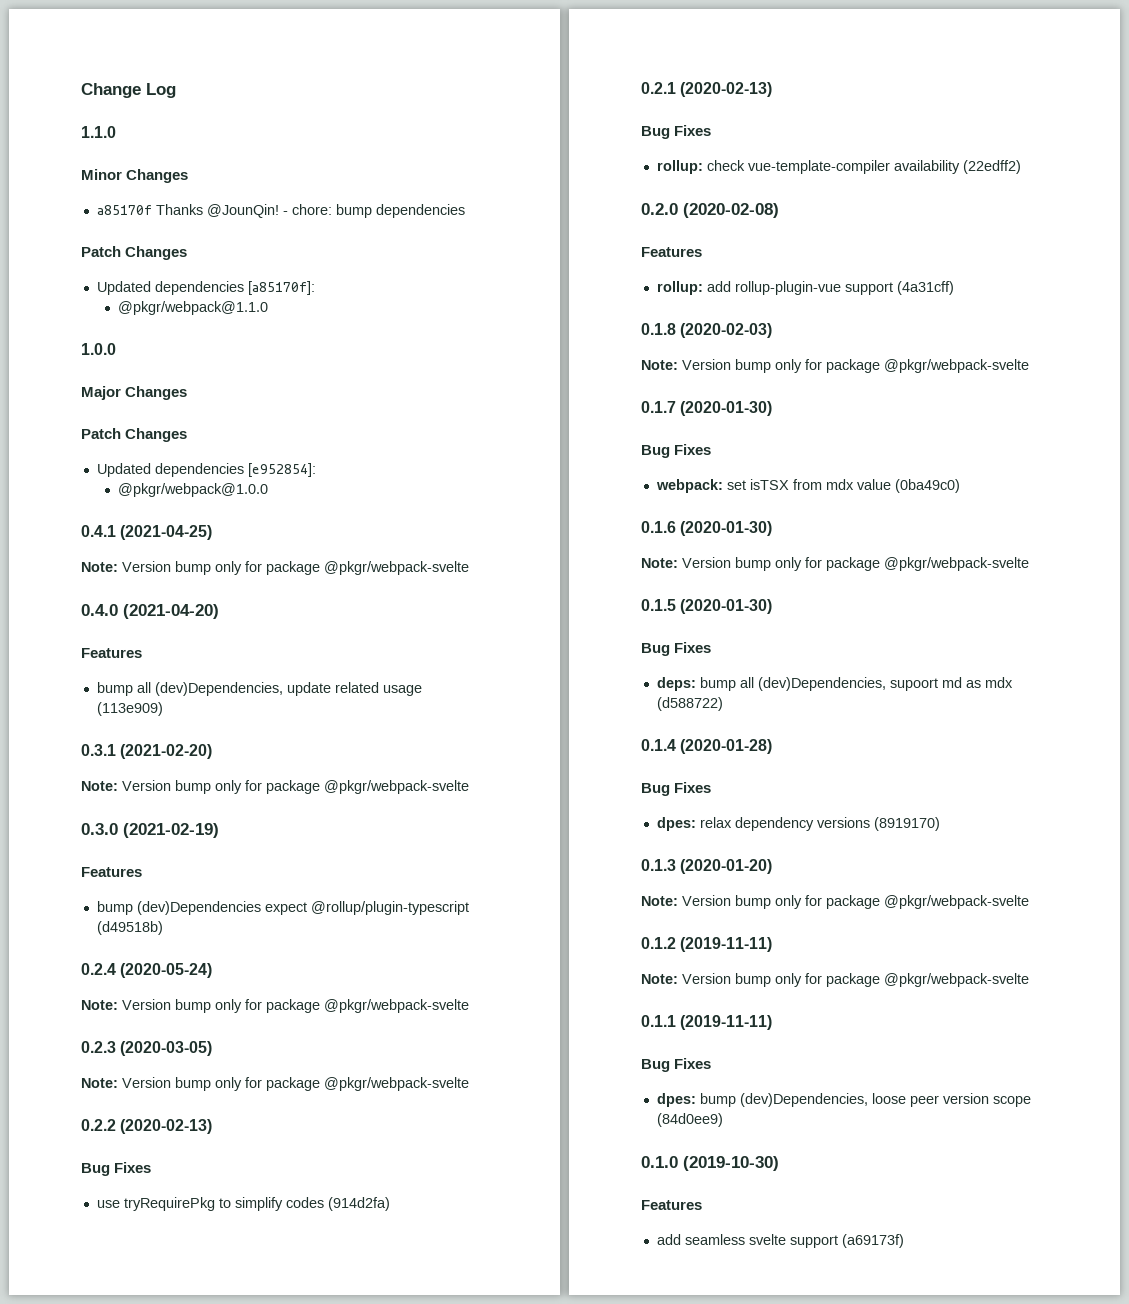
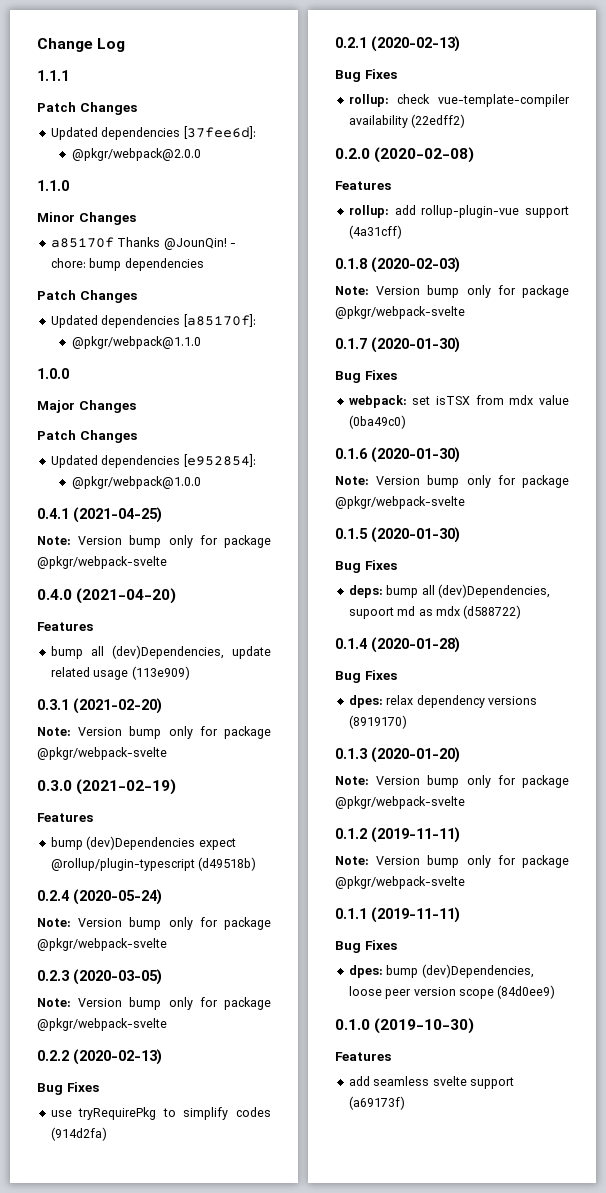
+ 1.1.1
+ Patch Changes
+ Updated dependencies [37fee6d]:
+ @pkgr/webpack@2.0.0

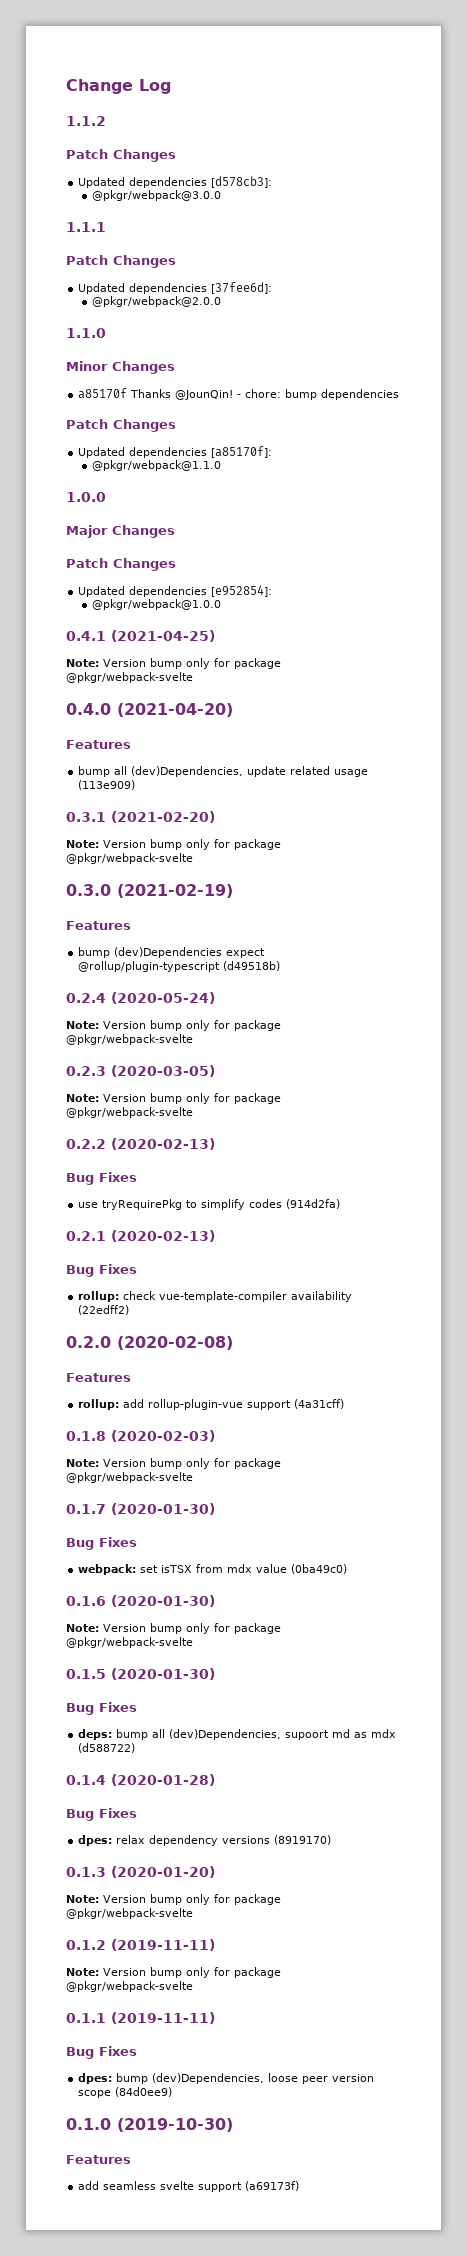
+ 1.1.2
+ Patch Changes
+ Updated dependencies [d578cb3]:
+ @pkgr/webpack@3.0.0

